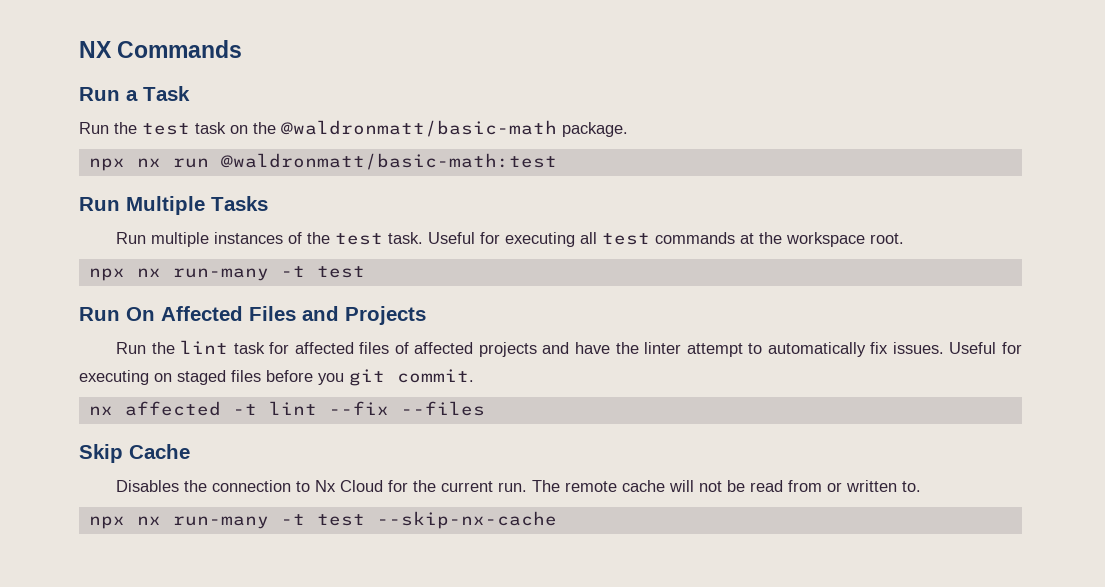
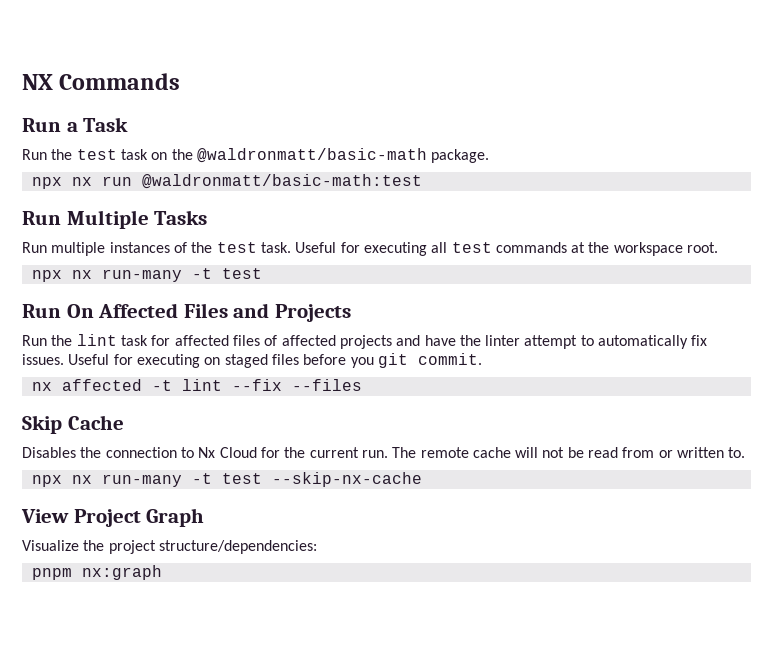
+ View Project Graph
+ Visualize the project structure/dependencies:
+ pnpm nx:graph

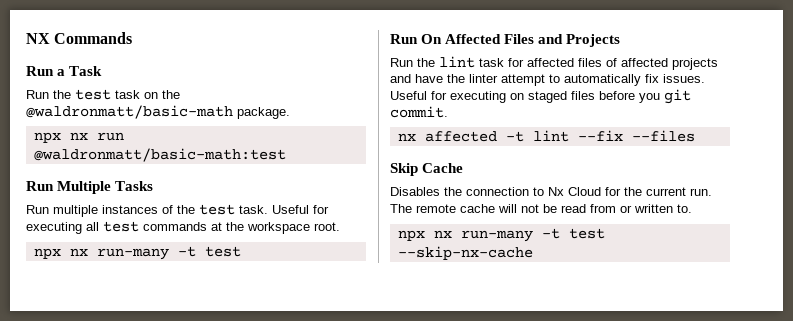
- View Project Graph
- Visualize the project structure/dependencies:
- pnpm nx:graph

